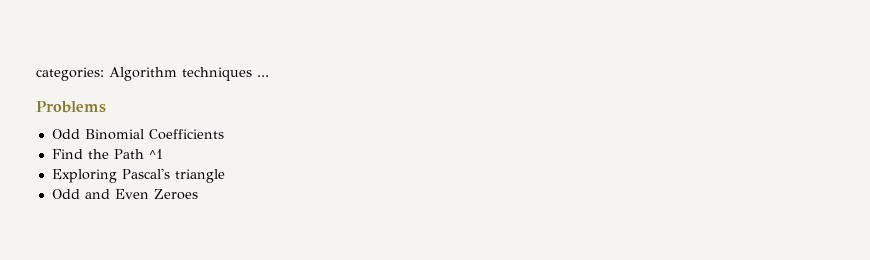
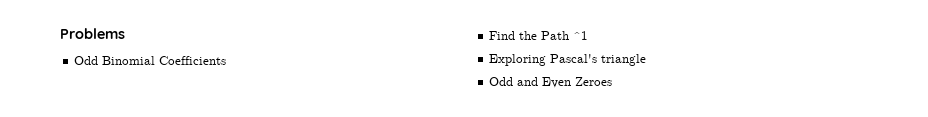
- categories: Algorithm techniques ...

